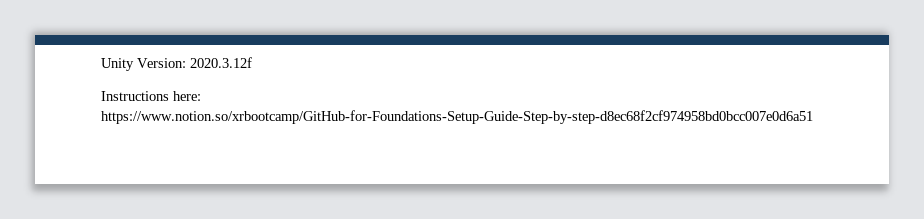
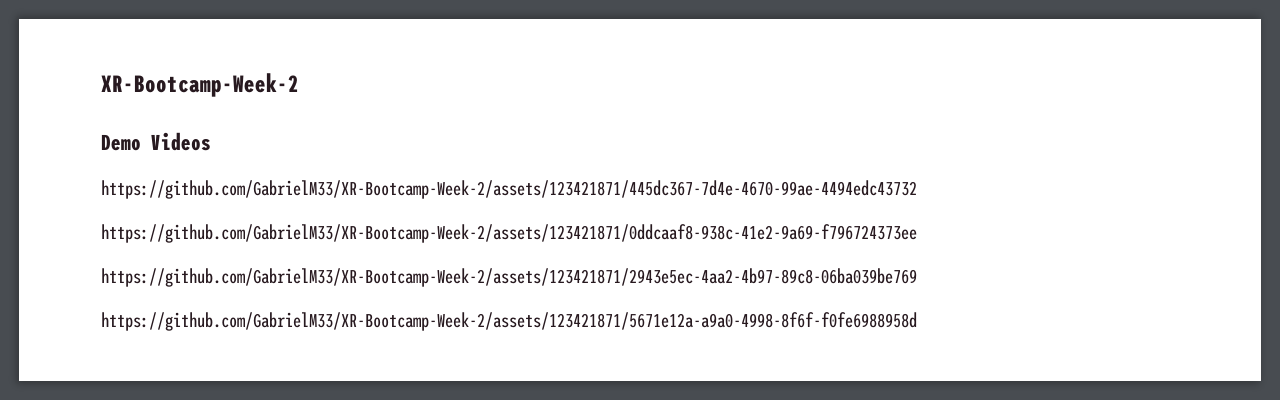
- Unity Version: 2020.3.12f
- Instructions here: https://www.notion.so/xrbootcamp/GitHub-for-Foundations-Setup-Guide-Step-by-step-d8ec68f2cf974958bd0bcc007e0d6a51
+ XR-Bootcamp-Week-2
+ Demo Videos
+ https://github.com/GabrielM33/XR-Bootcamp-Week-2/assets/123421871/445dc367-7d4e-4670-99ae-4494edc43732
+ https://github.com/GabrielM33/XR-Bootcamp-Week-2/assets/123421871/0ddcaaf8-938c-41e2-9a69-f796724373ee
+ https://github.com/GabrielM33/XR-Bootcamp-Week-2/assets/123421871/2943e5ec-4aa2-4b97-89c8-06ba039be769
+ https://github.com/GabrielM33/XR-Bootcamp-Week-2/assets/123421871/5671e12a-a9a0-4998-8f6f-f0fe6988958d

